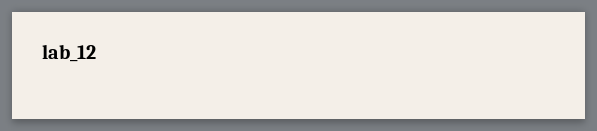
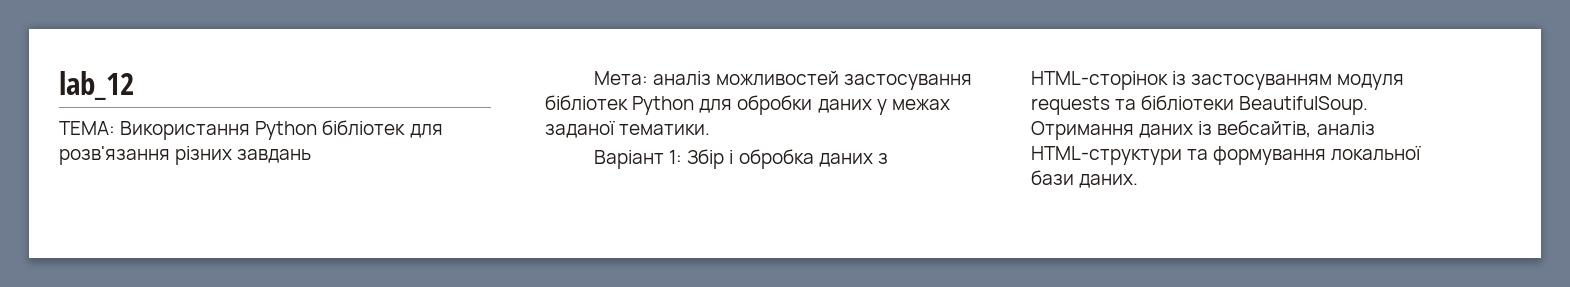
+ ТЕМА: Використання Python бібліотек для розв'язання різних завдань
+ Мета: аналіз можливостей застосування бібліотек Python для обробки даних у межах заданої тематики.
+ Варіант 1: Збір і обробка даних з HTML-сторінок із застосуванням модуля requests та бібліотеки BeautifulSoup. Отримання даних із вебсайтів, аналіз HTML-структури та формування локальної бази даних.

